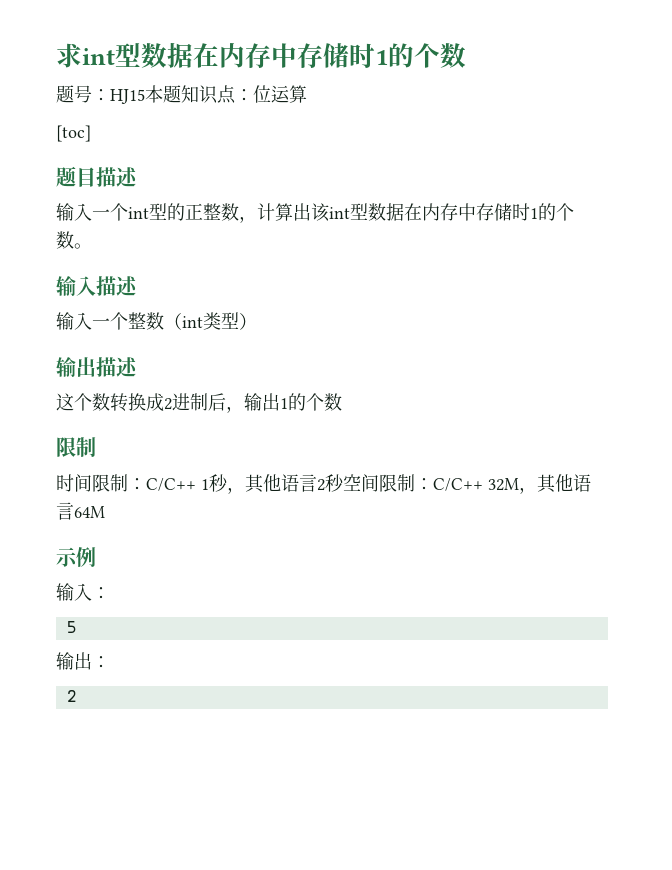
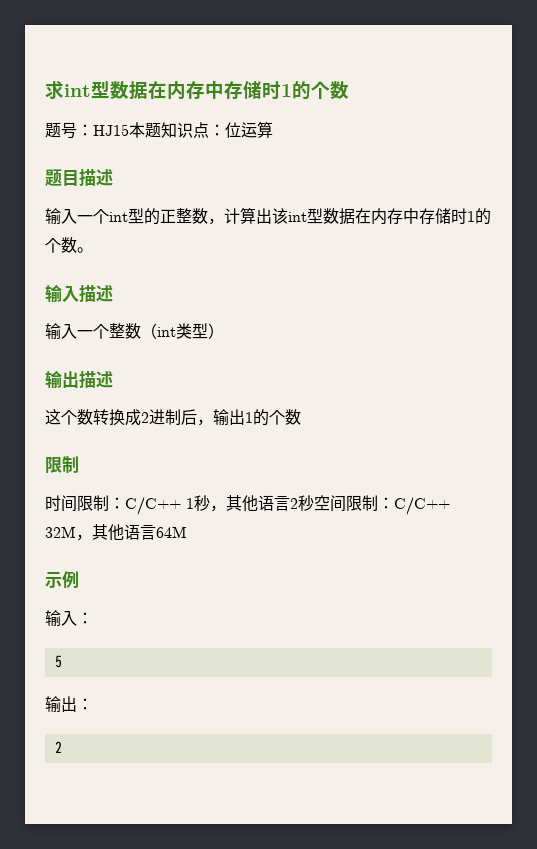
- [toc]

